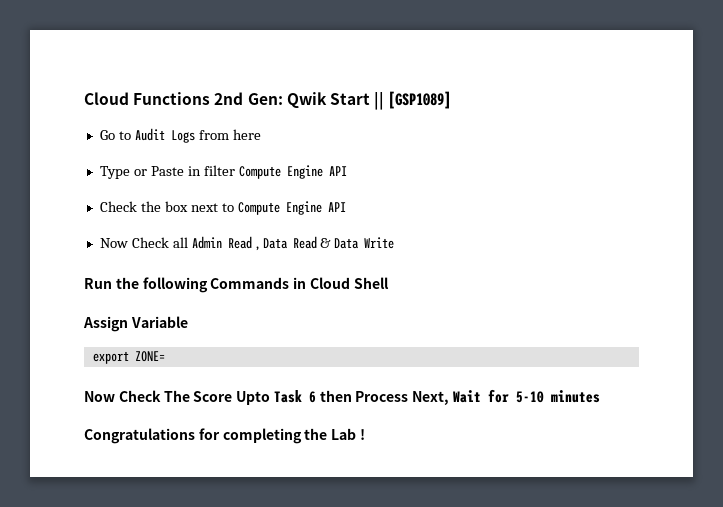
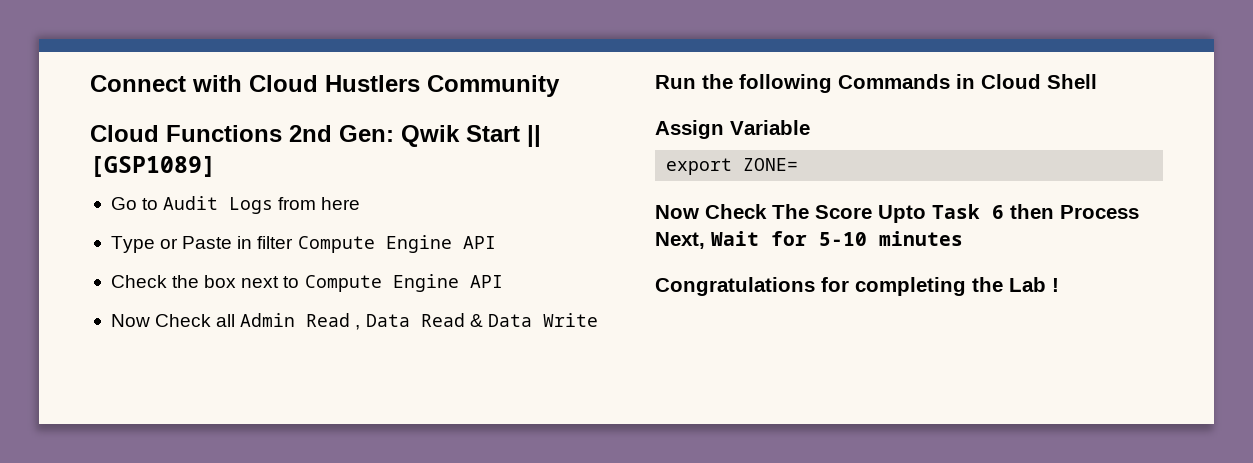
+ Connect with Cloud Hustlers Community

